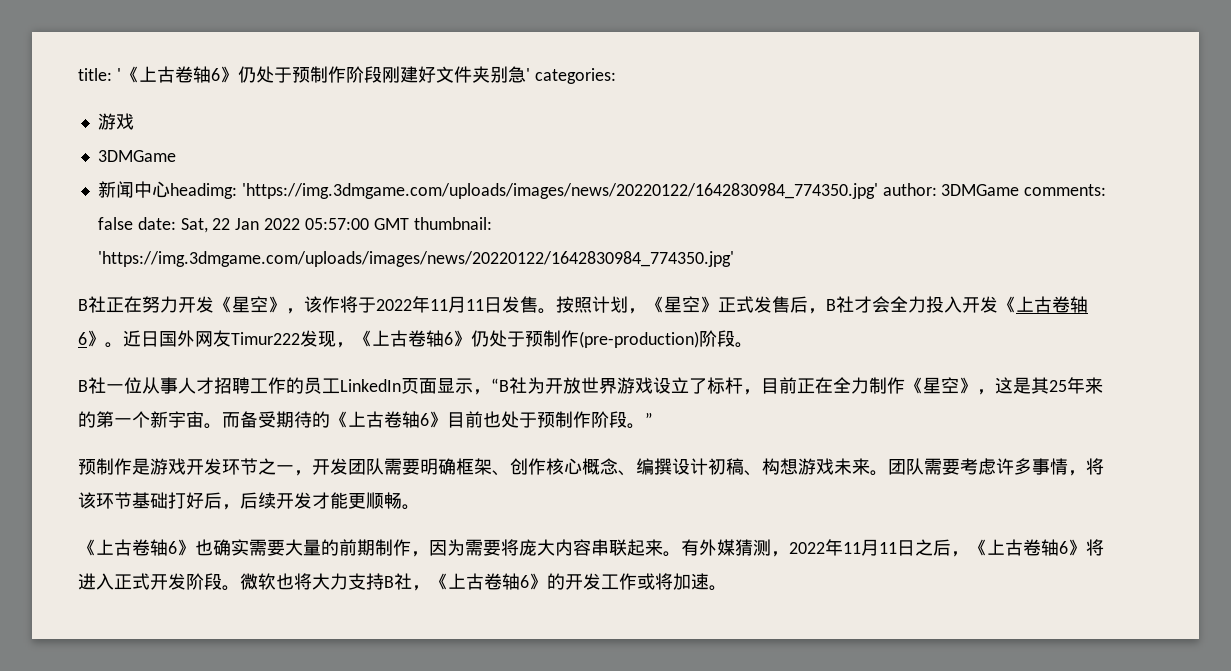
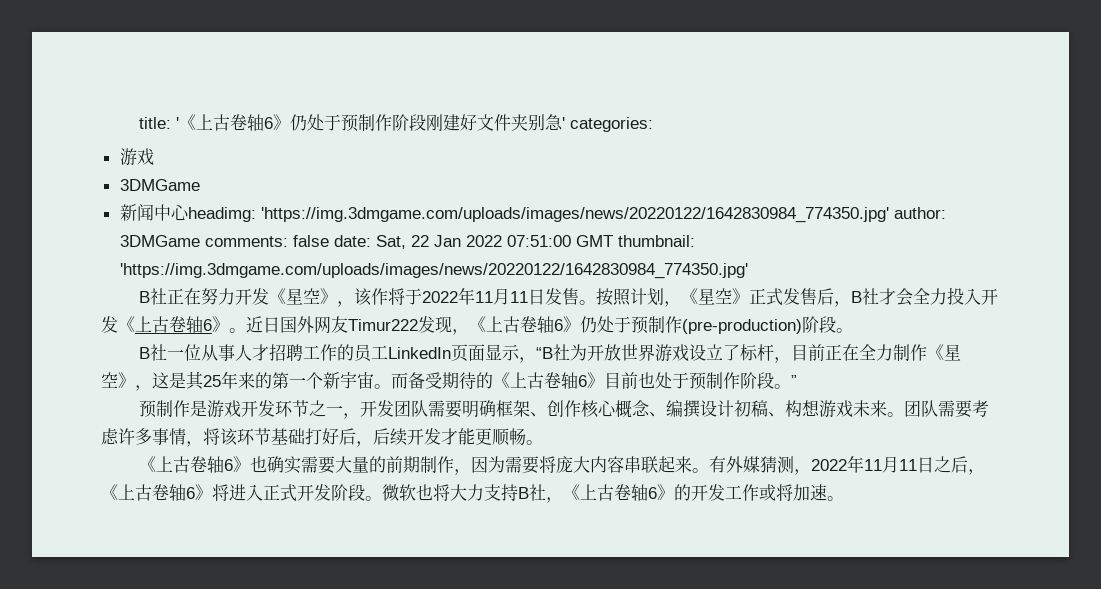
- 新闻中心headimg: 'https://img.3dmgame.com/uploads/images/news/20220122/1642830984_774350.jpg' author: 3DMGame comments: false date: Sat, 22 Jan 2022 05:57:00 GMT thumbnail: 'https://img.3dmgame.com/uploads/images/news/20220122/1642830984_774350.jpg'
+ 新闻中心headimg: 'https://img.3dmgame.com/uploads/images/news/20220122/1642830984_774350.jpg' author: 3DMGame comments: false date: Sat, 22 Jan 2022 07:51:00 GMT thumbnail: 'https://img.3dmgame.com/uploads/images/news/20220122/1642830984_774350.jpg'

